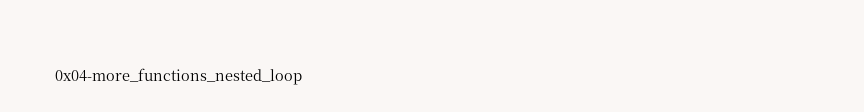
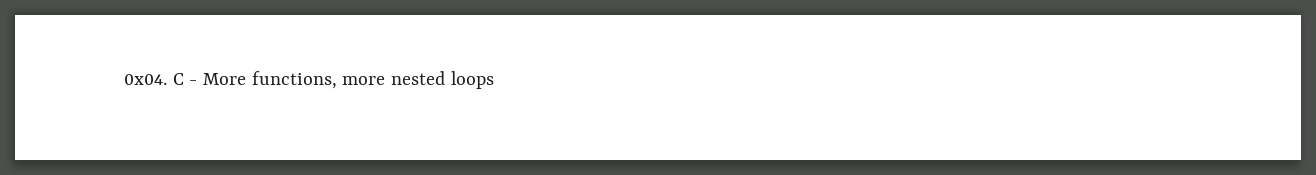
- 0x04-more_functions_nested_loop
+ 0x04. C - More functions, more nested loops

